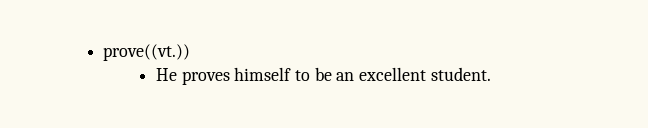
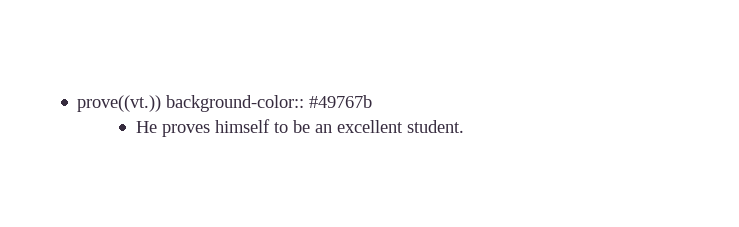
- prove((vt.))
+ prove((vt.)) background-color:: #49767b

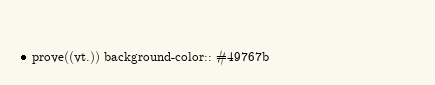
- He proves himself to be an excellent student.

